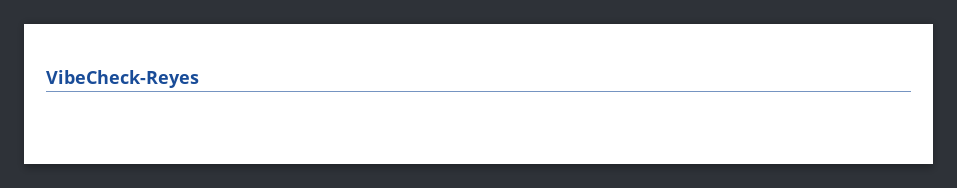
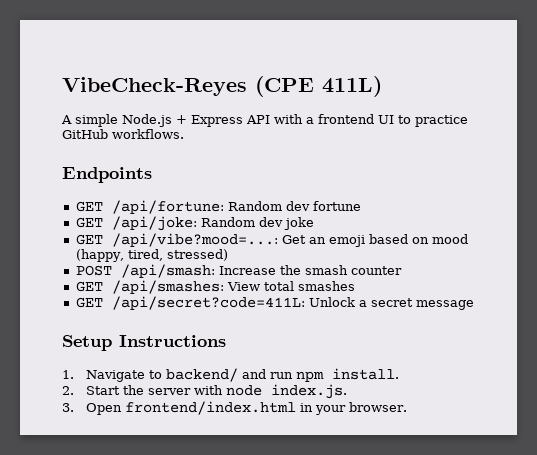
- VibeCheck-Reyes
+ VibeCheck-Reyes (CPE 411L)
+ A simple Node.js + Express API with a frontend UI to practice GitHub workflows.
+ Endpoints
+ GET /api/fortune: Random dev fortune
+ GET /api/joke: Random dev joke
+ GET /api/vibe?mood=...: Get an emoji based on mood (happy, tired, stressed)
+ POST /api/smash: Increase the smash counter
+ GET /api/smashes: View total smashes
+ GET /api/secret?code=411L: Unlock a secret message
+ Setup Instructions
+ 1. Navigate to backend/ and run npm install.
+ 2. Start the server with node index.js.
+ 3. Open frontend/index.html in your browser.

